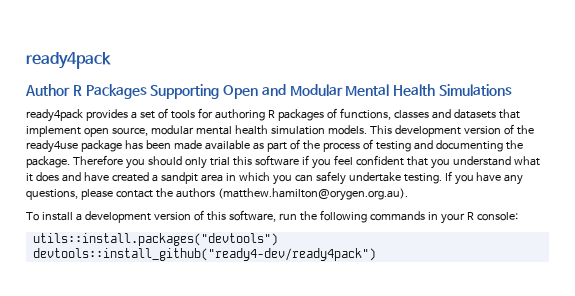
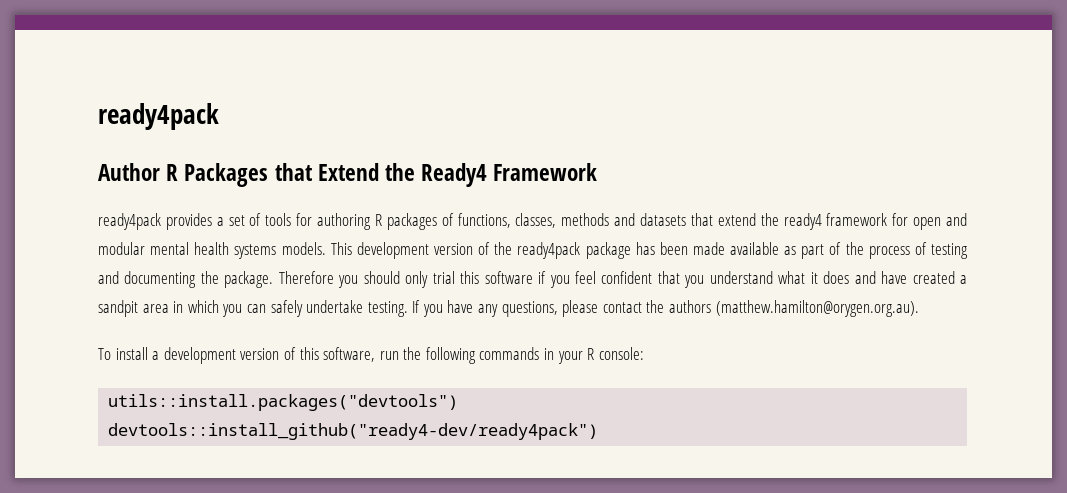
- Author R Packages Supporting Open and Modular Mental Health Simulations
+ Author R Packages that Extend the Ready4 Framework
- ready4pack provides a set of tools for authoring R packages of functions, classes and datasets that implement open source, modular mental health simulation models.
+ ready4pack provides a set of tools for authoring R packages of functions, classes, methods and datasets that extend the ready4 framework for open and modular mental health systems models.
- This development version of the ready4use package has been made available as part of the process of testing and documenting the package.
+ This development version of the ready4pack package has been made available as part of the process of testing and documenting the package.

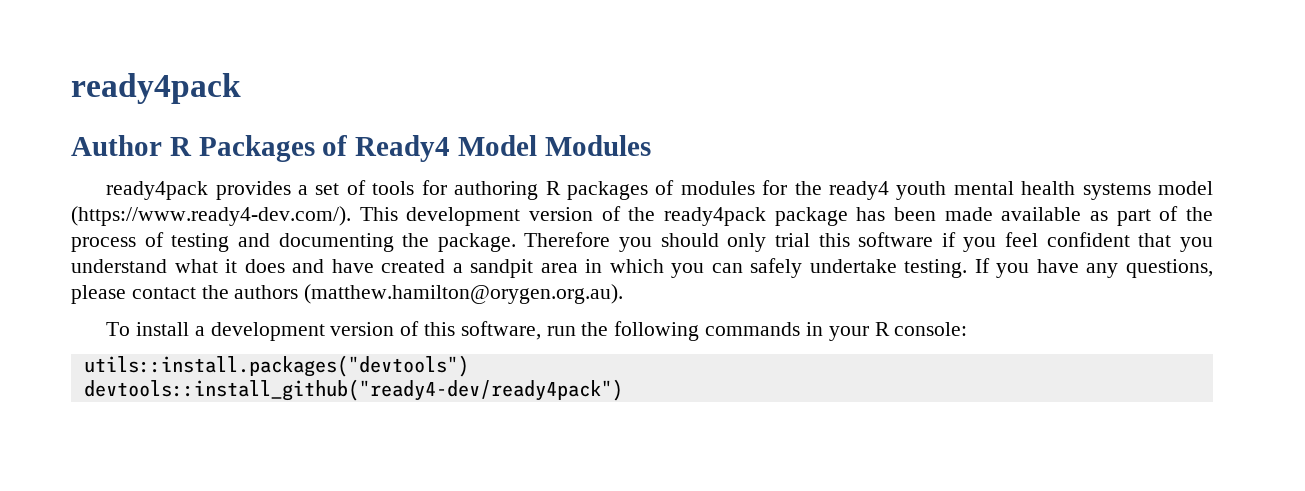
- Author R Packages that Extend the Ready4 Framework
+ Author R Packages of Ready4 Model Modules
- ready4pack provides a set of tools for authoring R packages of functions, classes, methods and datasets that extend the ready4 framework for open and modular mental health systems models. This development version of the ready4pack package has been made available as part of the process of testing and documenting the package.
+ ready4pack provides a set of tools for authoring R packages of modules for the ready4 youth mental health systems model (https://www.ready4-dev.com/). This development version of the ready4pack package has been made available as part of the process of testing and documenting the package.

